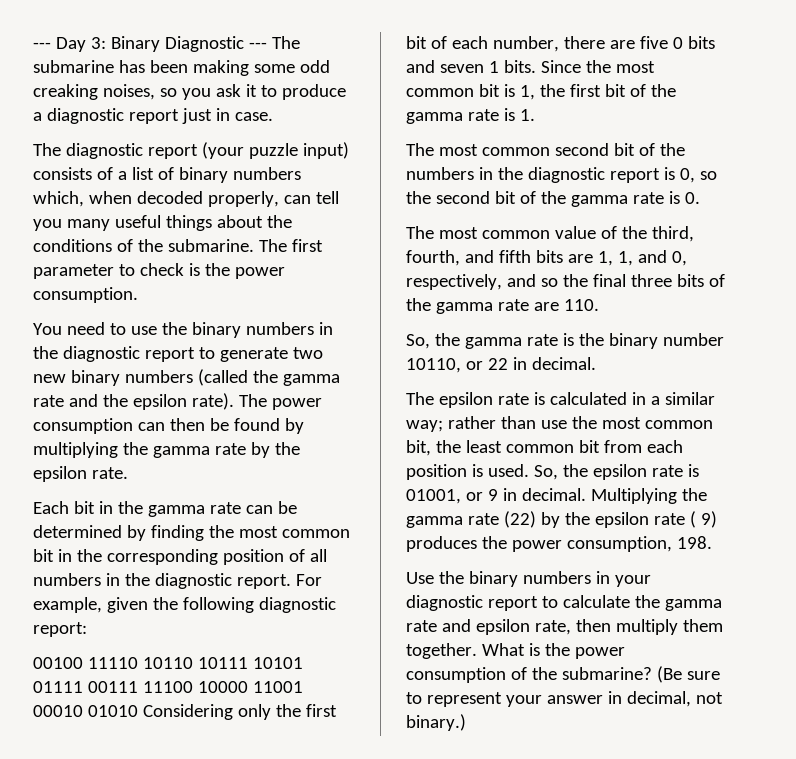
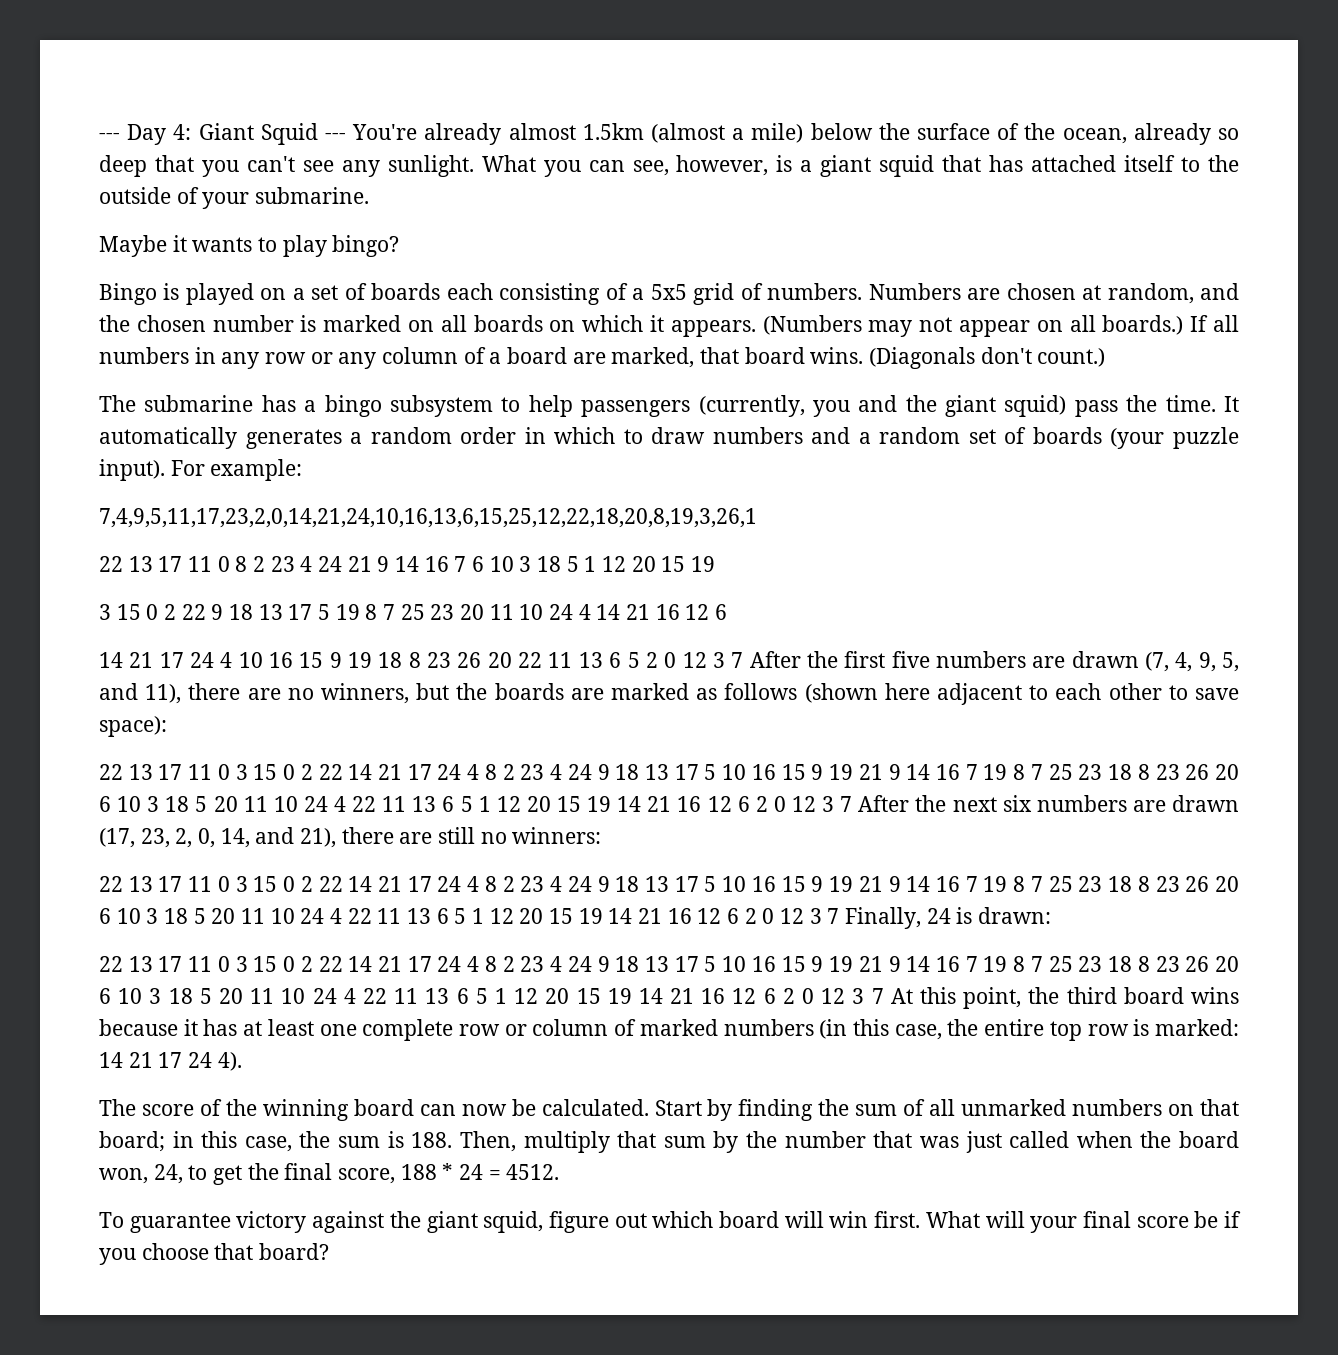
- --- Day 3: Binary Diagnostic --- The submarine has been making some odd creaking noises, so you ask it to produce a diagnostic report just in case.
- The diagnostic report (your puzzle input) consists of a list of binary numbers which, when decoded properly, can tell you many useful things about the conditions of the submarine. The first parameter to check is the power consumption.
- You need to use the binary numbers in the diagnostic report to generate two new binary numbers (called the gamma rate and the epsilon rate). The power consumption can then be found by multiplying the gamma rate by the epsilon rate.
- Each bit in the gamma rate can be determined by finding the most common bit in the corresponding position of all numbers in the diagnostic report. For example, given the following diagnostic report:
- 00100 11110 10110 10111 10101 01111 00111 11100 10000 11001 00010 01010 Considering only the first bit of each number, there are five 0 bits and seven 1 bits. Since the most common bit is 1, the first bit of the gamma rate is 1.
- The most common second bit of the numbers in the diagnostic report is 0, so the second bit of the gamma rate is 0.
- The most common value of the third, fourth, and fifth bits are 1, 1, and 0, respectively, and so the final three bits of the gamma rate are 110.
- So, the gamma rate is the binary number 10110, or 22 in decimal.
- The epsilon rate is calculated in a similar way; rather than use the most common bit, the least common bit from each position is used. So, the epsilon rate is 01001, or 9 in decimal. Multiplying the gamma rate (22) by the epsilon rate ( 9) produces the power consumption, 198.
- Use the binary numbers in your diagnostic report to calculate the gamma rate and epsilon rate, then multiply them together. What is the power consumption of the submarine? (Be sure to represent your answer in decimal, not binary.)
+ --- Day 4: Giant Squid --- You're already almost 1.5km (almost a mile) below the surface of the ocean, already so deep that you can't see any sunlight. What you can see, however, is a giant squid that has attached itself to the outside of your submarine.
+ Maybe it wants to play bingo?
+ Bingo is played on a set of boards each consisting of a 5x5 grid of numbers. Numbers are chosen at random, and the chosen number is marked on all boards on which it appears. (Numbers may not appear on all boards.) If all numbers in any row or any column of a board are marked, that board wins. (Diagonals don't count.)
+ The submarine has a bingo subsystem to help passengers (currently, you and the giant squid) pass the time. It automatically generates a random order in which to draw numbers and a random set of boards (your puzzle input). For example:
+ 7,4,9,5,11,17,23,2,0,14,21,24,10,16,13,6,15,25,12,22,18,20,8,19,3,26,1
+ 22 13 17 11 0 8 2 23 4 24 21 9 14 16 7 6 10 3 18 5 1 12 20 15 19
+ 3 15 0 2 22 9 18 13 17 5 19 8 7 25 23 20 11 10 24 4 14 21 16 12 6
+ 14 21 17 24 4 10 16 15 9 19 18 8 23 26 20 22 11 13 6 5 2 0 12 3 7 After the first five numbers are drawn (7, 4, 9, 5, and 11), there are no winners, but the boards are marked as follows (shown here adjacent to each other to save space):
+ 22 13 17 11 0 3 15 0 2 22 14 21 17 24 4 8 2 23 4 24 9 18 13 17 5 10 16 15 9 19 21 9 14 16 7 19 8 7 25 23 18 8 23 26 20 6 10 3 18 5 20 11 10 24 4 22 11 13 6 5 1 12 20 15 19 14 21 16 12 6 2 0 12 3 7 After the next six numbers are drawn (17, 23, 2, 0, 14, and 21), there are still no winners:
+ 22 13 17 11 0 3 15 0 2 22 14 21 17 24 4 8 2 23 4 24 9 18 13 17 5 10 16 15 9 19 21 9 14 16 7 19 8 7 25 23 18 8 23 26 20 6 10 3 18 5 20 11 10 24 4 22 11 13 6 5 1 12 20 15 19 14 21 16 12 6 2 0 12 3 7 Finally, 24 is drawn:
+ 22 13 17 11 0 3 15 0 2 22 14 21 17 24 4 8 2 23 4 24 9 18 13 17 5 10 16 15 9 19 21 9 14 16 7 19 8 7 25 23 18 8 23 26 20 6 10 3 18 5 20 11 10 24 4 22 11 13 6 5 1 12 20 15 19 14 21 16 12 6 2 0 12 3 7 At this point, the third board wins because it has at least one complete row or column of marked numbers (in this case, the entire top row is marked: 14 21 17 24 4).
+ The score of the winning board can now be calculated. Start by finding the sum of all unmarked numbers on that board; in this case, the sum is 188. Then, multiply that sum by the number that was just called when the board won, 24, to get the final score, 188 * 24 = 4512.
+ To guarantee victory against the giant squid, figure out which board will win first. What will your final score be if you choose that board?

